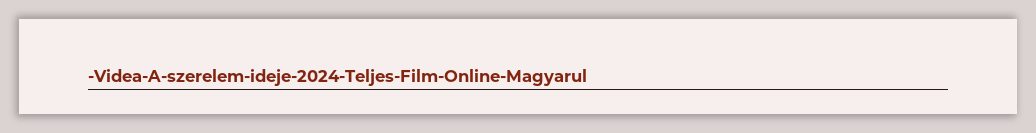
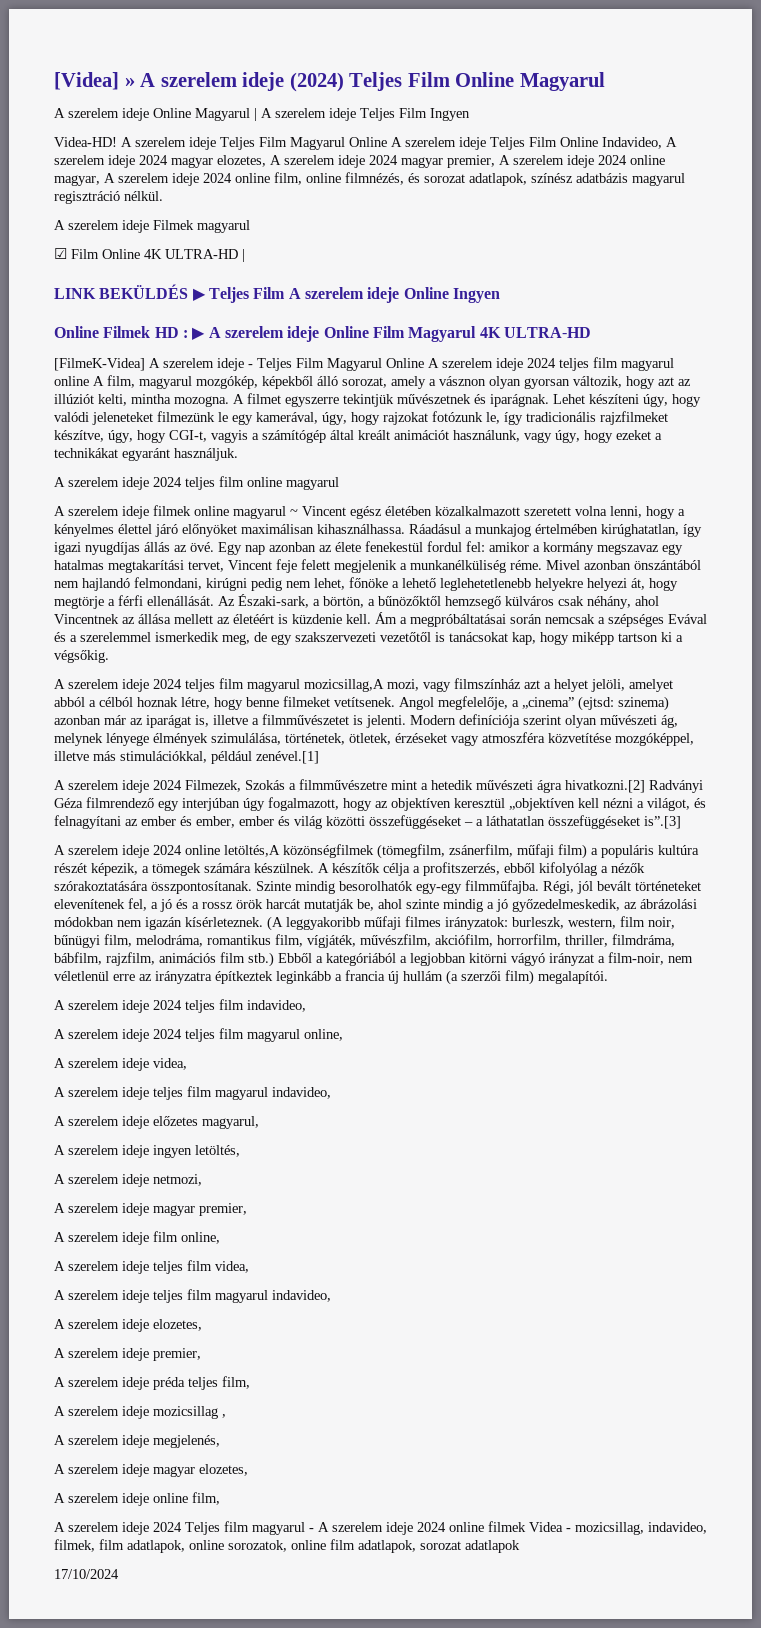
- -Videa-A-szerelem-ideje-2024-Teljes-Film-Online-Magyarul
+ [Videa] » A szerelem ideje (2024) Teljes Film Online Magyarul
+ A szerelem ideje Online Magyarul | A szerelem ideje Teljes Film Ingyen
+ Videa-HD! A szerelem ideje Teljes Film Magyarul Online A szerelem ideje Teljes Film Online Indavideo, A szerelem ideje 2024 magyar elozetes, A szerelem ideje 2024 magyar premier, A szerelem ideje 2024 online magyar, A szerelem ideje 2024 online film, online filmnézés, és sorozat adatlapok, színész adatbázis magyarul regisztráció nélkül.
+ A szerelem ideje Filmek magyarul
+ ☑ Film Online 4K ULTRA-HD |
+ LINK BEKÜLDÉS ▶ Teljes Film A szerelem ideje Online Ingyen
+ Online Filmek HD : ▶ A szerelem ideje Online Film Magyarul 4K ULTRA-HD
+ [FilmeK-Videa] A szerelem ideje - Teljes Film Magyarul Online A szerelem ideje 2024 teljes film magyarul online A film, magyarul mozgókép, képekből álló sorozat, amely a vásznon olyan gyorsan változik, hogy azt az illúziót kelti, mintha mozogna. A filmet egyszerre tekintjük művészetnek és iparágnak. Lehet készíteni úgy, hogy valódi jeleneteket filmezünk le egy kamerával, úgy, hogy rajzokat fotózunk le, így tradicionális rajzfilmeket készítve, úgy, hogy CGI-t, vagyis a számítógép által kreált animációt használunk, vagy úgy, hogy ezeket a technikákat egyaránt használjuk.
+ A szerelem ideje 2024 teljes film online magyarul
+ A szerelem ideje filmek online magyarul ~ Vincent egész életében közalkalmazott szeretett volna lenni, hogy a kényelmes élettel járó előnyöket maximálisan kihasználhassa. Ráadásul a munkajog értelmében kirúghatatlan, így igazi nyugdíjas állás az övé. Egy nap azonban az élete fenekestül fordul fel: amikor a kormány megszavaz egy hatalmas megtakarítási tervet, Vincent feje felett megjelenik a munkanélküliség réme. Mivel azonban önszántából nem hajlandó felmondani, kirúgni pedig nem lehet, főnöke a lehető leglehetetlenebb helyekre helyezi át, hogy megtörje a férfi ellenállását. Az Északi-sark, a börtön, a bűnözőktől hemzsegő külváros csak néhány, ahol Vincentnek az állása mellett az életéért is küzdenie kell. Ám a megpróbáltatásai során nemcsak a szépséges Evával és a szerelemmel ismerkedik meg, de egy szakszervezeti vezetőtől is tanácsokat kap, hogy miképp tartson ki a végsőkig.
+ A szerelem ideje 2024 teljes film magyarul mozicsillag,A mozi, vagy filmszínház azt a helyet jelöli, amelyet abból a célból hoznak létre, hogy benne filmeket vetítsenek. Angol megfelelője, a „cinema” (ejtsd: szinema) azonban már az iparágat is, illetve a filmművészetet is jelenti. Modern definíciója szerint olyan művészeti ág, melynek lényege élmények szimulálása, történetek, ötletek, érzéseket vagy atmoszféra közvetítése mozgóképpel, illetve más stimulációkkal, például zenével.[1]
+ A szerelem ideje 2024 Filmezek, Szokás a filmművészetre mint a hetedik művészeti ágra hivatkozni.[2] Radványi Géza filmrendező egy interjúban úgy fogalmazott, hogy az objektíven keresztül „objektíven kell nézni a világot, és felnagyítani az ember és ember, ember és világ közötti összefüggéseket – a láthatatlan összefüggéseket is”.[3]
+ A szerelem ideje 2024 online letöltés,A közönségfilmek (tömegfilm, zsánerfilm, műfaji film) a populáris kultúra részét képezik, a tömegek számára készülnek. A készítők célja a profitszerzés, ebből kifolyólag a nézők szórakoztatására összpontosítanak. Szinte mindig besorolhatók egy-egy filmműfajba. Régi, jól bevált történeteket elevenítenek fel, a jó és a rossz örök harcát mutatják be, ahol szinte mindig a jó győzedelmeskedik, az ábrázolási módokban nem igazán kísérleteznek. (A leggyakoribb műfaji filmes irányzatok: burleszk, western, film noir, bűnügyi film, melodráma, romantikus film, vígjáték, művészfilm, akciófilm, horrorfilm, thriller, filmdráma, bábfilm, rajzfilm, animációs film stb.) Ebből a kategóriából a legjobban kitörni vágyó irányzat a film-noir, nem véletlenül erre az irányzatra építkeztek leginkább a francia új hullám (a szerzői film) megalapítói.
+ A szerelem ideje 2024 teljes film indavideo,
+ A szerelem ideje 2024 teljes film magyarul online,
+ A szerelem ideje videa,
+ A szerelem ideje teljes film magyarul indavideo,
+ A szerelem ideje előzetes magyarul,
+ A szerelem ideje ingyen letöltés,
+ A szerelem ideje netmozi,
+ A szerelem ideje magyar premier,
+ A szerelem ideje film online,
+ A szerelem ideje teljes film videa,
+ A szerelem ideje teljes film magyarul indavideo,
+ A szerelem ideje elozetes,
+ A szerelem ideje premier,
+ A szerelem ideje préda teljes film,
+ A szerelem ideje mozicsillag ,
+ A szerelem ideje megjelenés,
+ A szerelem ideje magyar elozetes,
+ A szerelem ideje online film,
+ A szerelem ideje 2024 Teljes film magyarul - A szerelem ideje 2024 online filmek Videa - mozicsillag, indavideo, filmek, film adatlapok, online sorozatok, online film adatlapok, sorozat adatlapok
+ 17/10/2024

